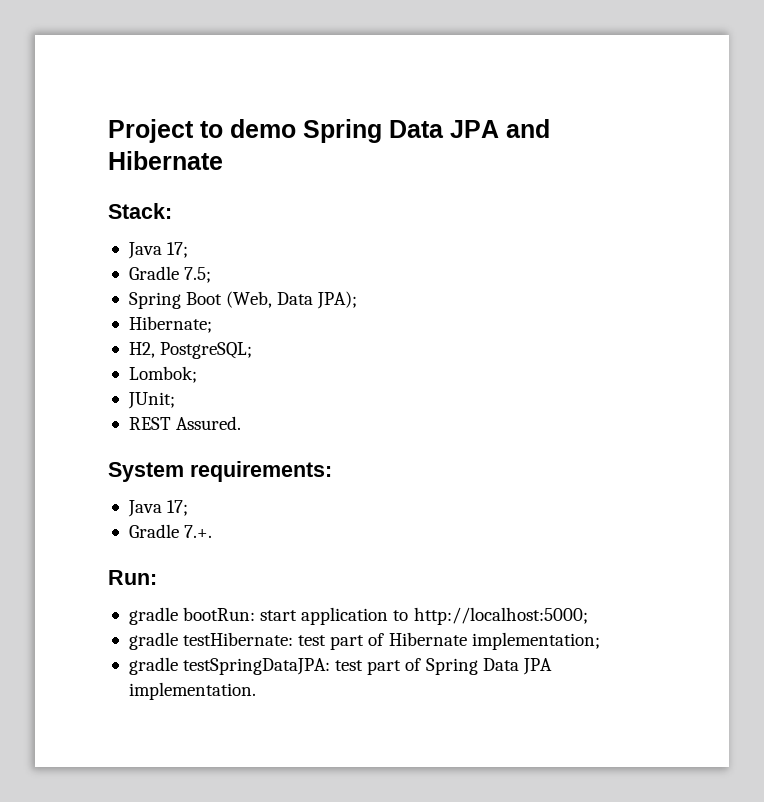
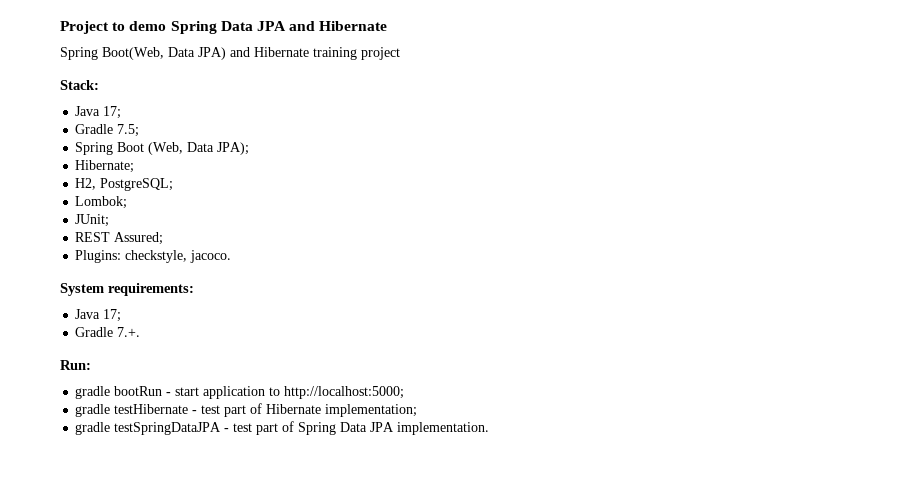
+ Spring Boot(Web, Data JPA) and Hibernate training project
- REST Assured.
+ REST Assured;
+ Plugins: checkstyle, jacoco.
- gradle bootRun: start application to http://localhost:5000;
+ gradle bootRun - start application to http://localhost:5000;
- gradle testHibernate: test part of Hibernate implementation;
+ gradle testHibernate - test part of Hibernate implementation;
- gradle testSpringDataJPA: test part of Spring Data JPA implementation.
+ gradle testSpringDataJPA - test part of Spring Data JPA implementation.

